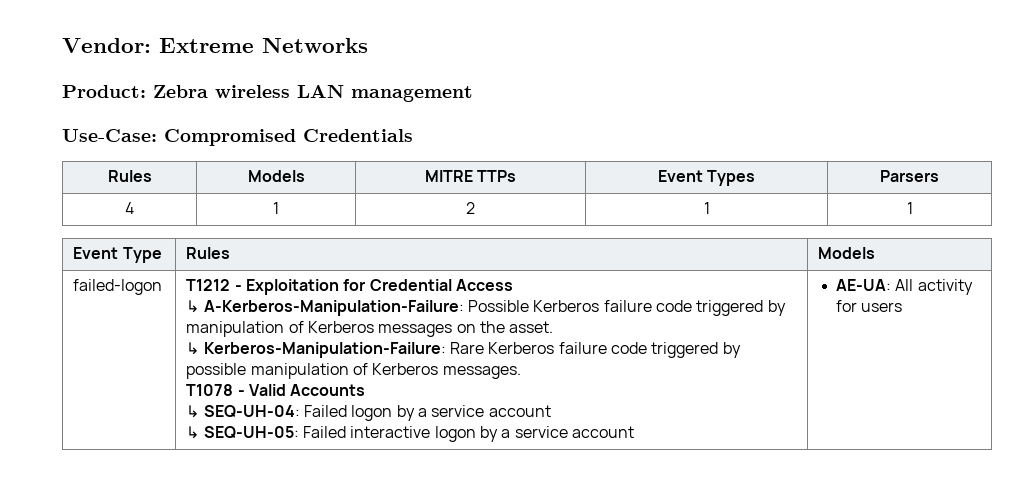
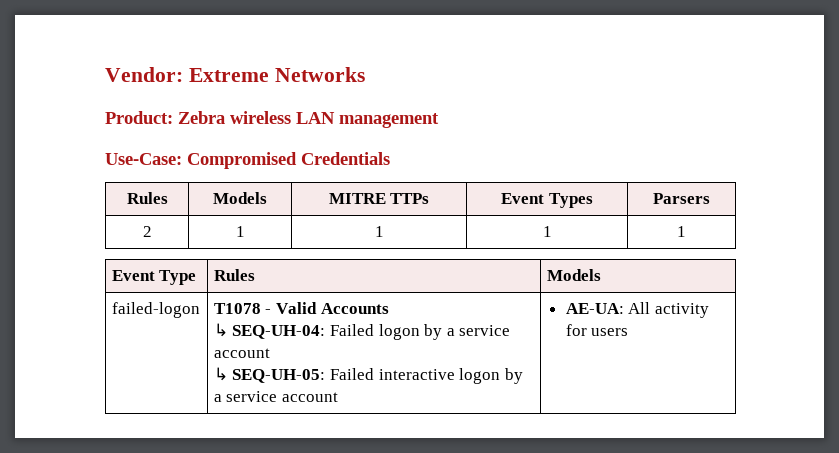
- 4 | 1 | 2 | 1 | 1
+ 2 | 1 | 1 | 1 | 1
- T1212 - Exploitation for Credential Access
- ↳ A-Kerberos-Manipulation-Failure: Possible Kerberos failure code triggered by manipulation of Kerberos messages on the asset.
- ↳ Kerberos-Manipulation-Failure: Rare Kerberos failure code triggered by possible manipulation of Kerberos messages.

